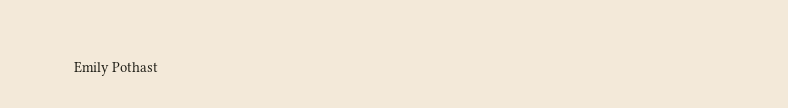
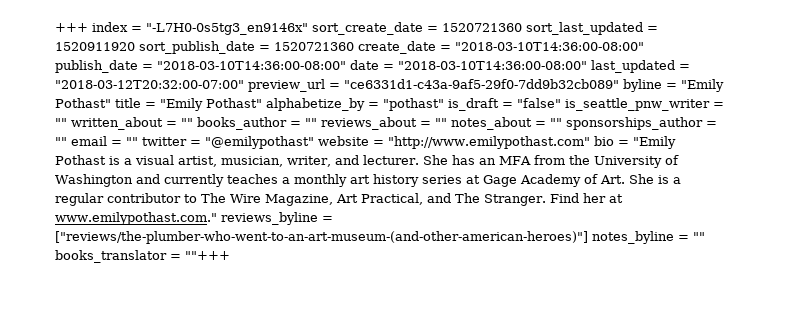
- Emily Pothast
+ +++ index = "-L7H0-0s5tg3_en9146x" sort_create_date = 1520721360 sort_last_updated = 1520911920 sort_publish_date = 1520721360 create_date = "2018-03-10T14:36:00-08:00" publish_date = "2018-03-10T14:36:00-08:00" date = "2018-03-10T14:36:00-08:00" last_updated = "2018-03-12T20:32:00-07:00" preview_url = "ce6331d1-c43a-9af5-29f0-7dd9b32cb089" byline = "Emily Pothast" title = "Emily Pothast" alphabetize_by = "pothast" is_draft = "false" is_seattle_pnw_writer = "" written_about = "" books_author = "" reviews_about = "" notes_about = "" sponsorships_author = "" email = "" twitter = "@emilypothast" website = "http://www.emilypothast.com" bio = "Emily Pothast is a visual artist, musician, writer, and lecturer. She has an MFA from the University of Washington and currently teaches a monthly art history series at Gage Academy of Art. She is a regular contributor to The Wire Magazine, Art Practical, and The Stranger. Find her at www.emilypothast.com." reviews_byline = ["reviews/the-plumber-who-went-to-an-art-museum-(and-other-american-heroes)"] notes_byline = "" books_translator = ""+++

